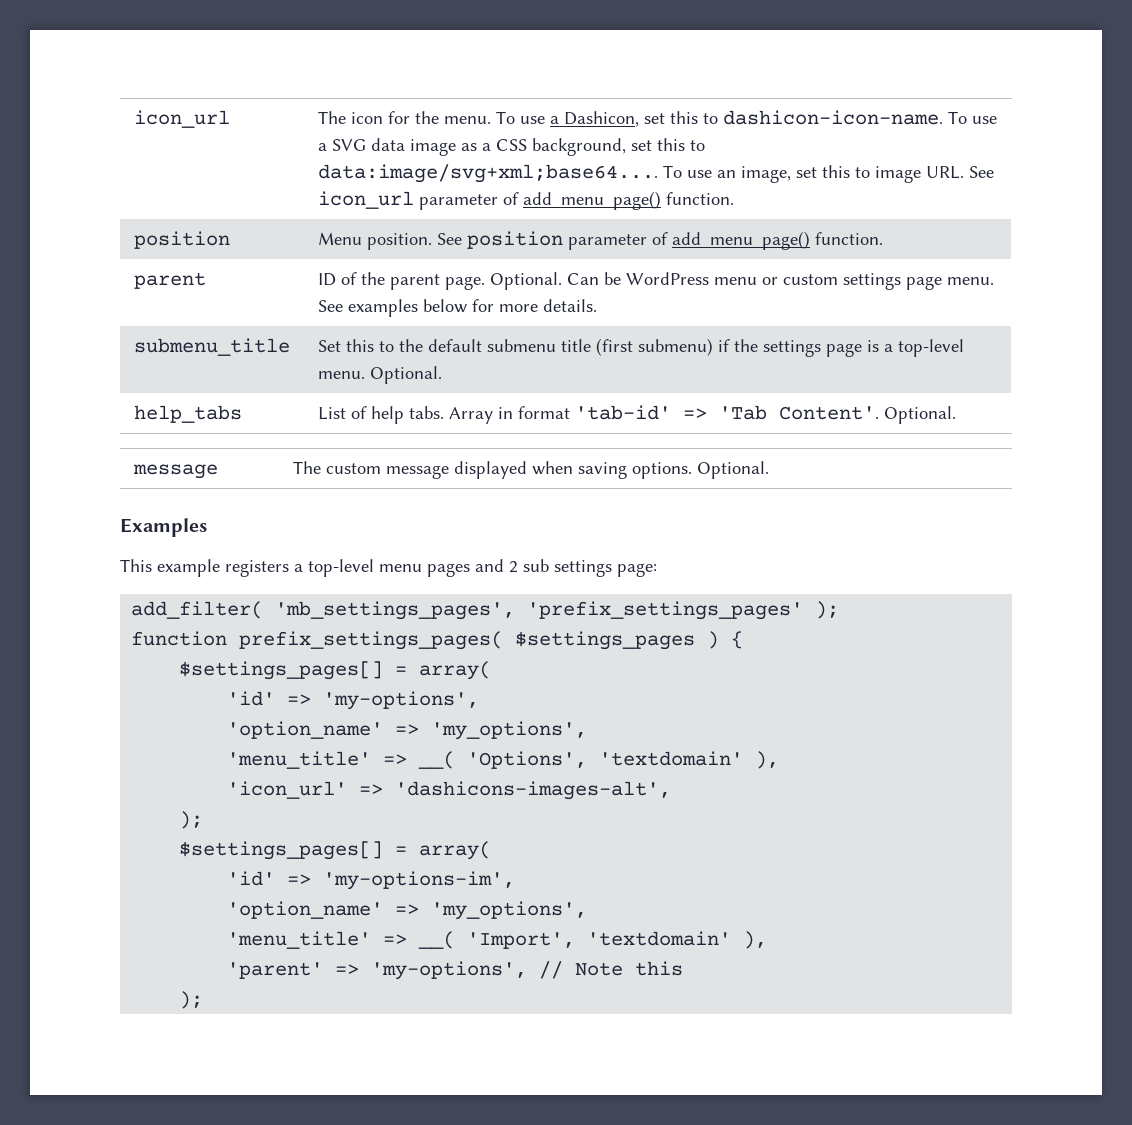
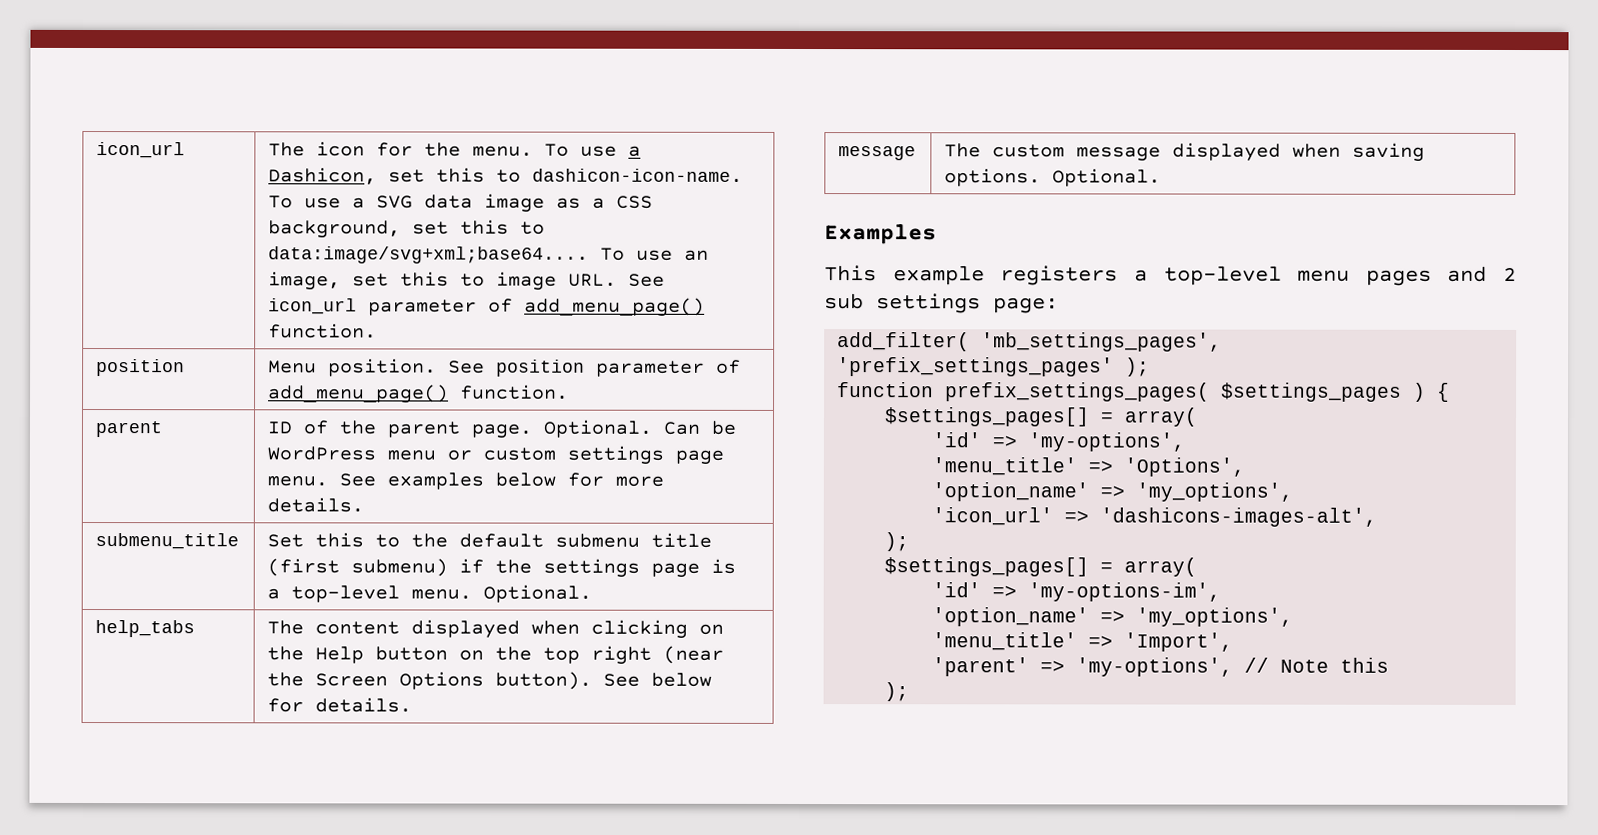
- help_tabs | List of help tabs. Array in format 'tab-id' => 'Tab Content'. Optional.
+ help_tabs | The content displayed when clicking on the Help button on the top right (near the Screen Options button). See below for details.
  'id' => 'my-options',
+ 'menu_title' => 'Options',
  'option_name' => 'my_options',
- 'menu_title' => __( 'Options', 'textdomain' ),
- 'menu_title' => __( 'Import', 'textdomain' ),
+ 'menu_title' => 'Import',

